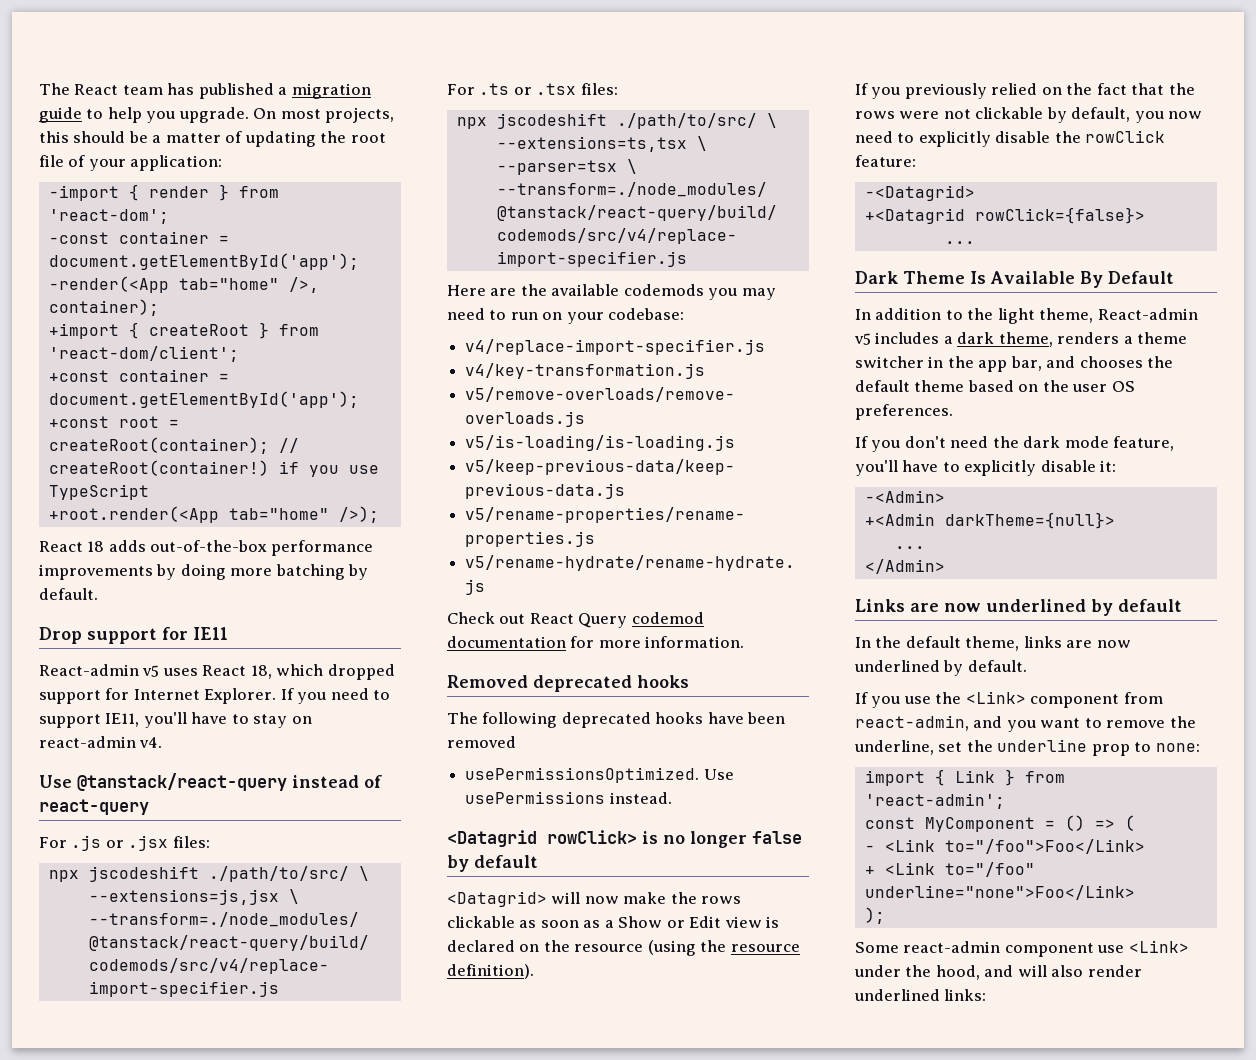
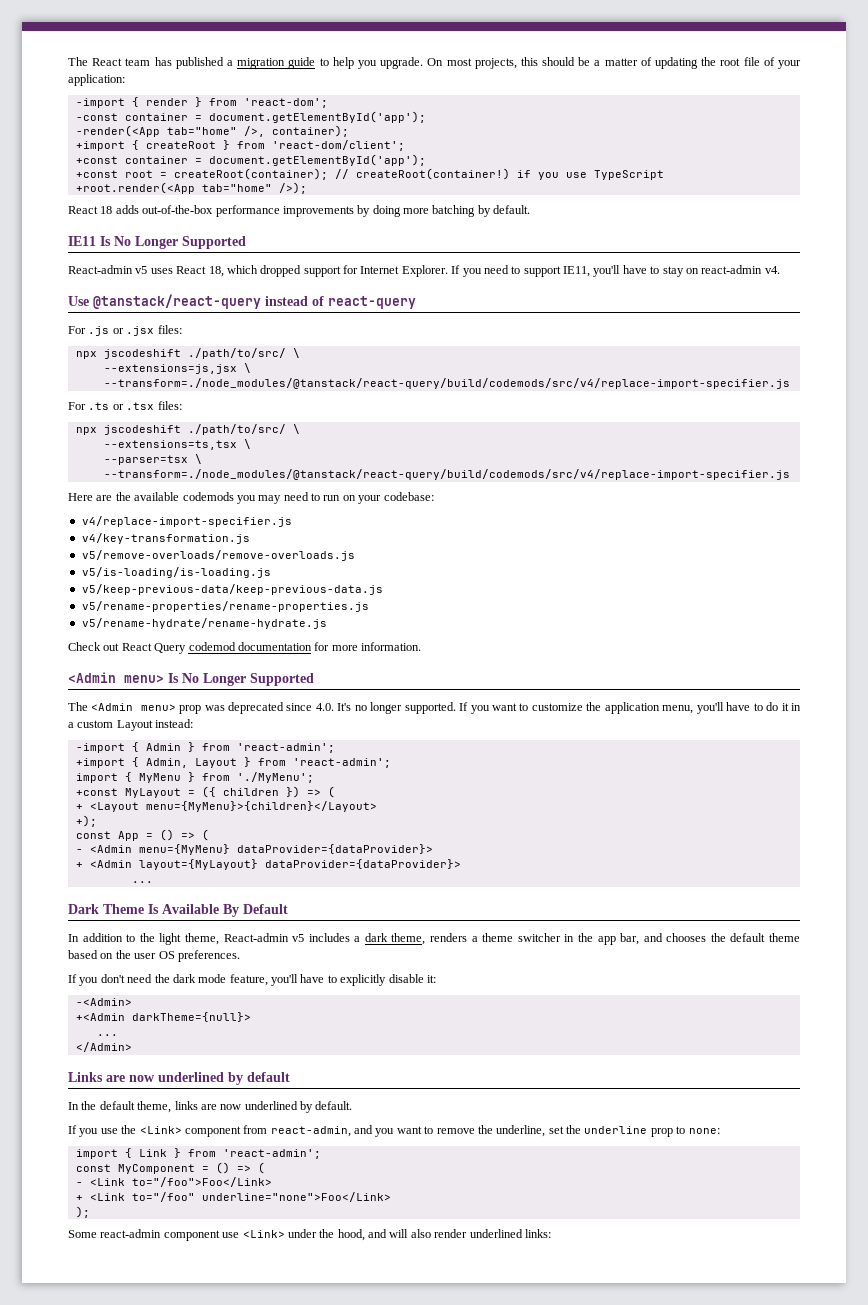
- Drop support for IE11
+ IE11 Is No Longer Supported
- Removed deprecated hooks
- The following deprecated hooks have been removed
- usePermissionsOptimized. Use usePermissions instead.
- <Datagrid rowClick> is no longer false by default
- <Datagrid> will now make the rows clickable as soon as a Show or Edit view is declared on the resource (using the resource definition).
- If you previously relied on the fact that the rows were not clickable by default, you now need to explicitly disable the rowClick feature:
- -<Datagrid>
- +<Datagrid rowClick={false}>
+ <Admin menu> Is No Longer Supported
+ The <Admin menu> prop was deprecated since 4.0. It's no longer supported. If you want to customize the application menu, you'll have to do it in a custom Layout instead:
+ -import { Admin } from 'react-admin';
+ +import { Admin, Layout } from 'react-admin';
+ import { MyMenu } from './MyMenu';
+ +const MyLayout = ({ children }) => (
+ + <Layout menu={MyMenu}>{children}</Layout>
+ +);
+ const App = () => (
+ - <Admin menu={MyMenu} dataProvider={dataProvider}>
+ + <Admin layout={MyLayout} dataProvider={dataProvider}>

